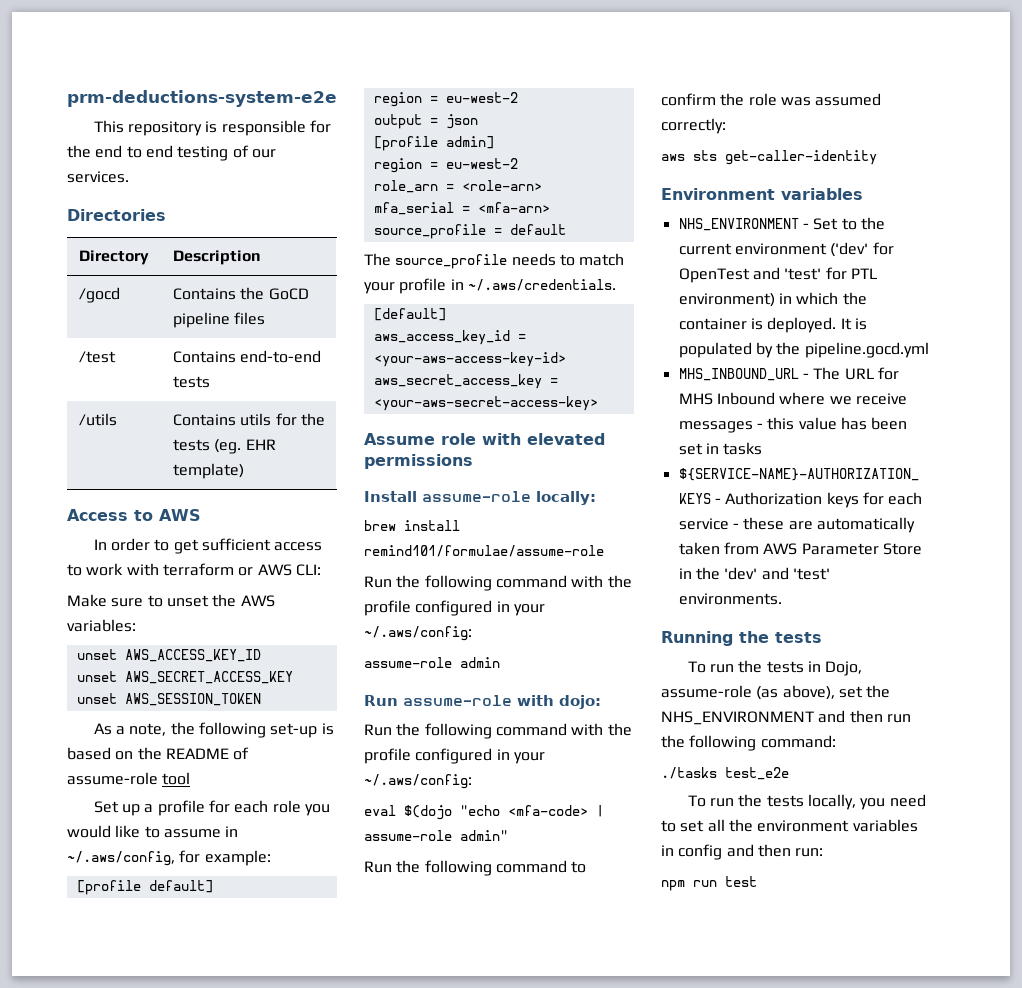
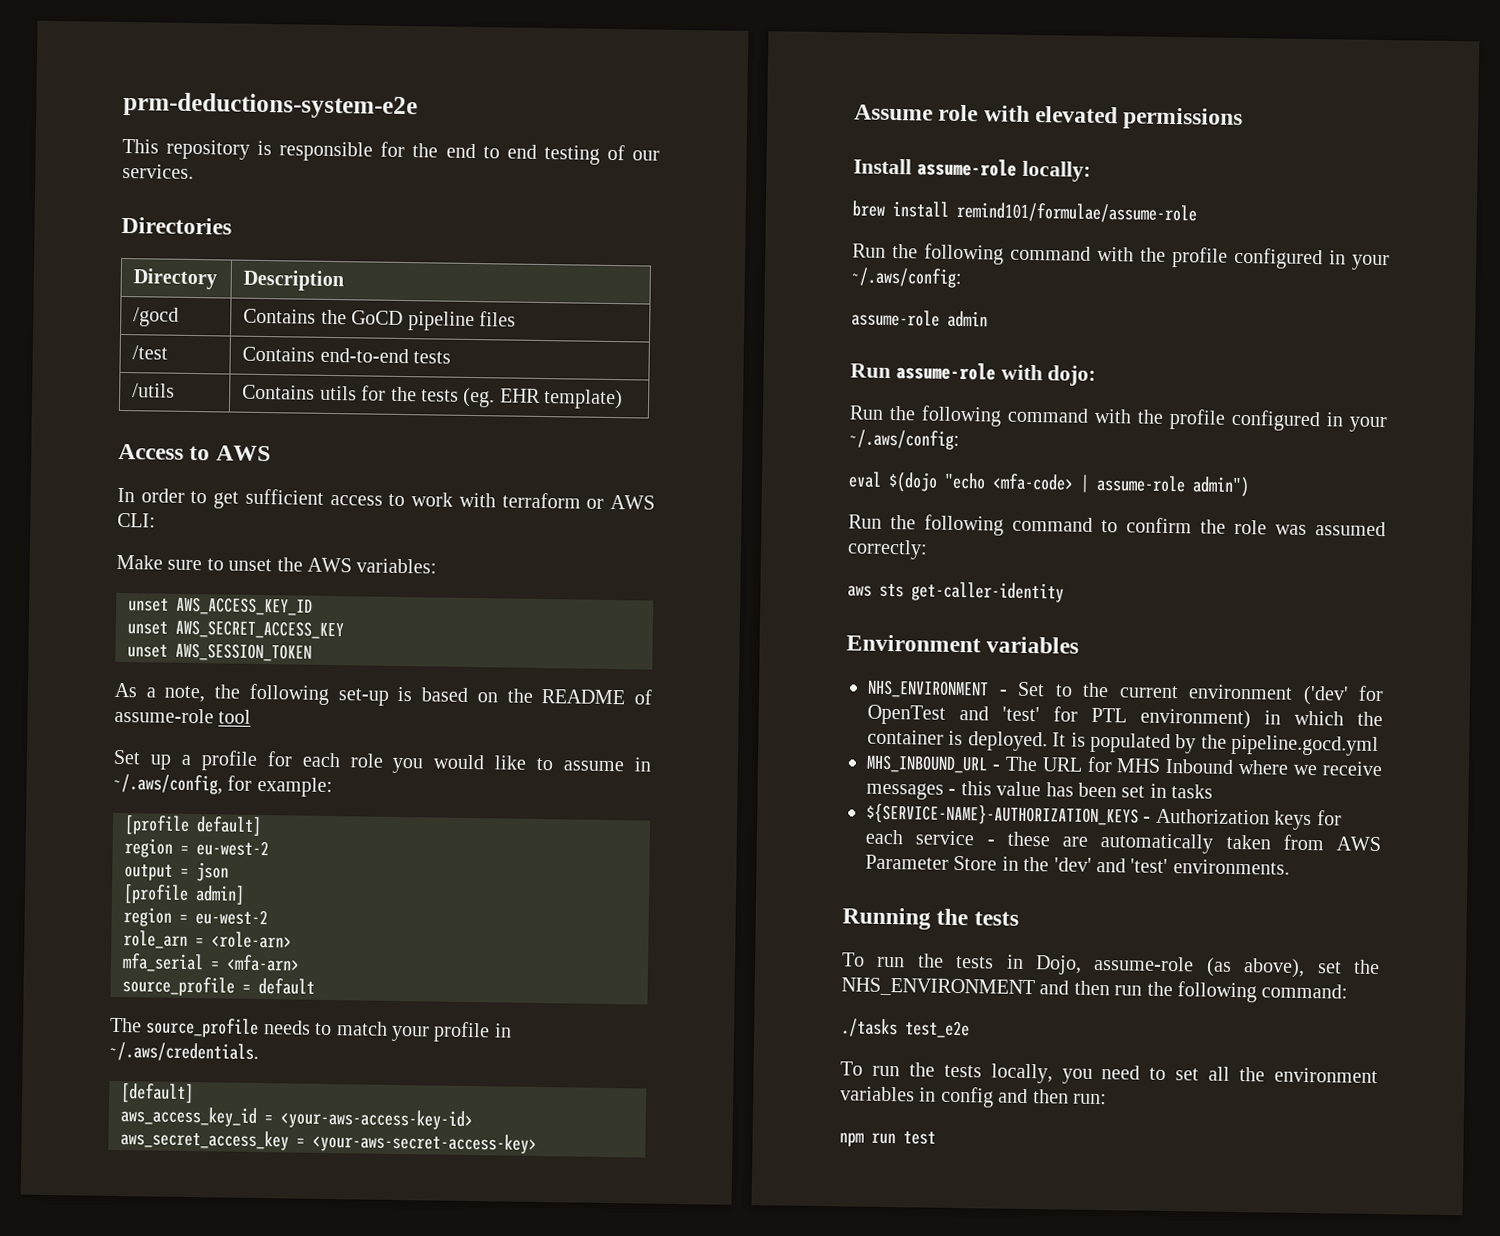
- eval $(dojo "echo <mfa-code> | assume-role admin"
+ eval $(dojo "echo <mfa-code> | assume-role admin")

